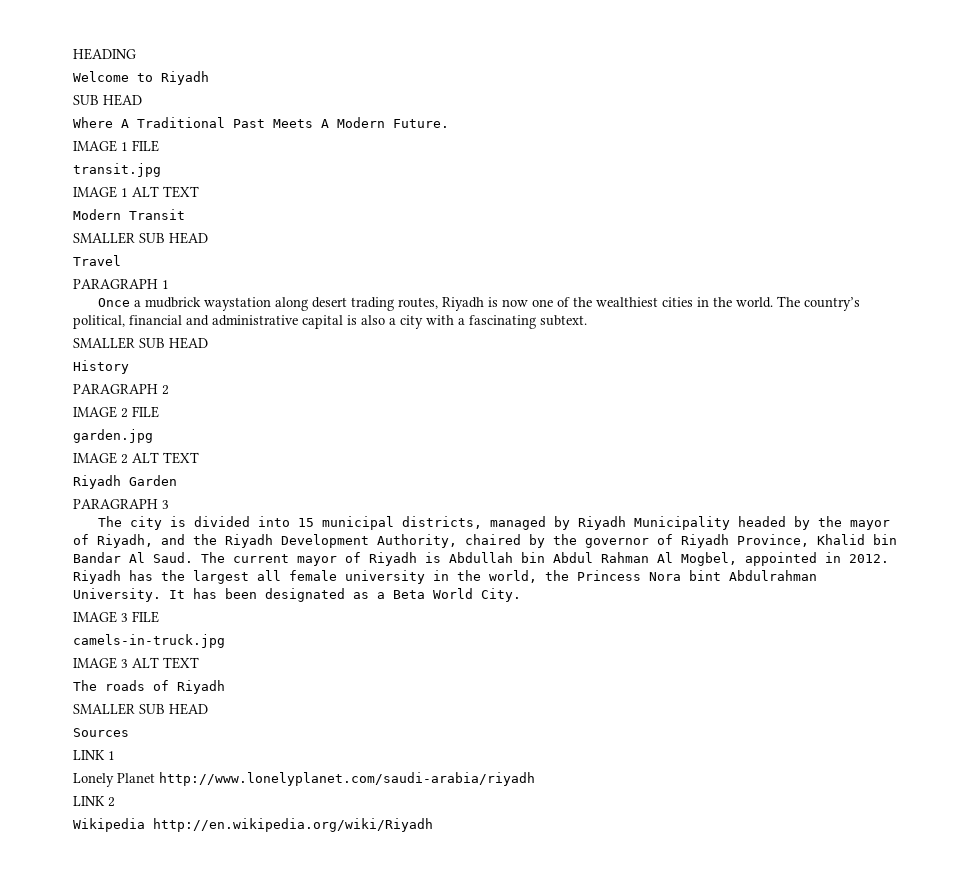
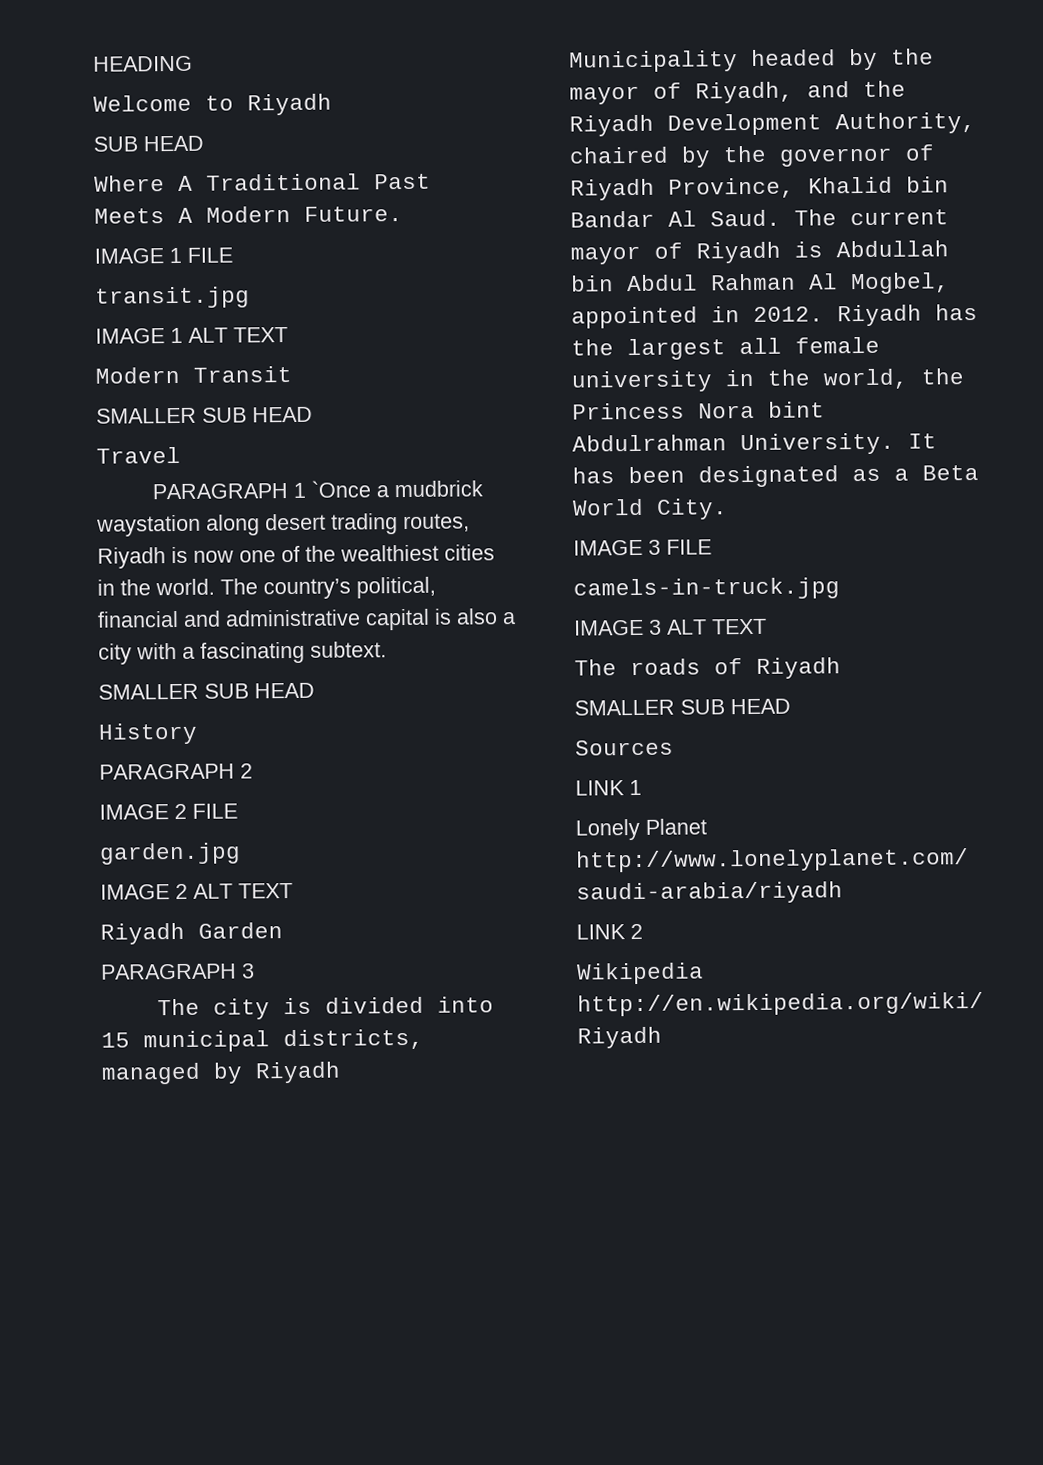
- PARAGRAPH 1
- Once a mudbrick waystation along desert trading routes, Riyadh is now one of the wealthiest cities in the world.
+ PARAGRAPH 1 `Once a mudbrick waystation along desert trading routes, Riyadh is now one of the wealthiest cities in the world.

